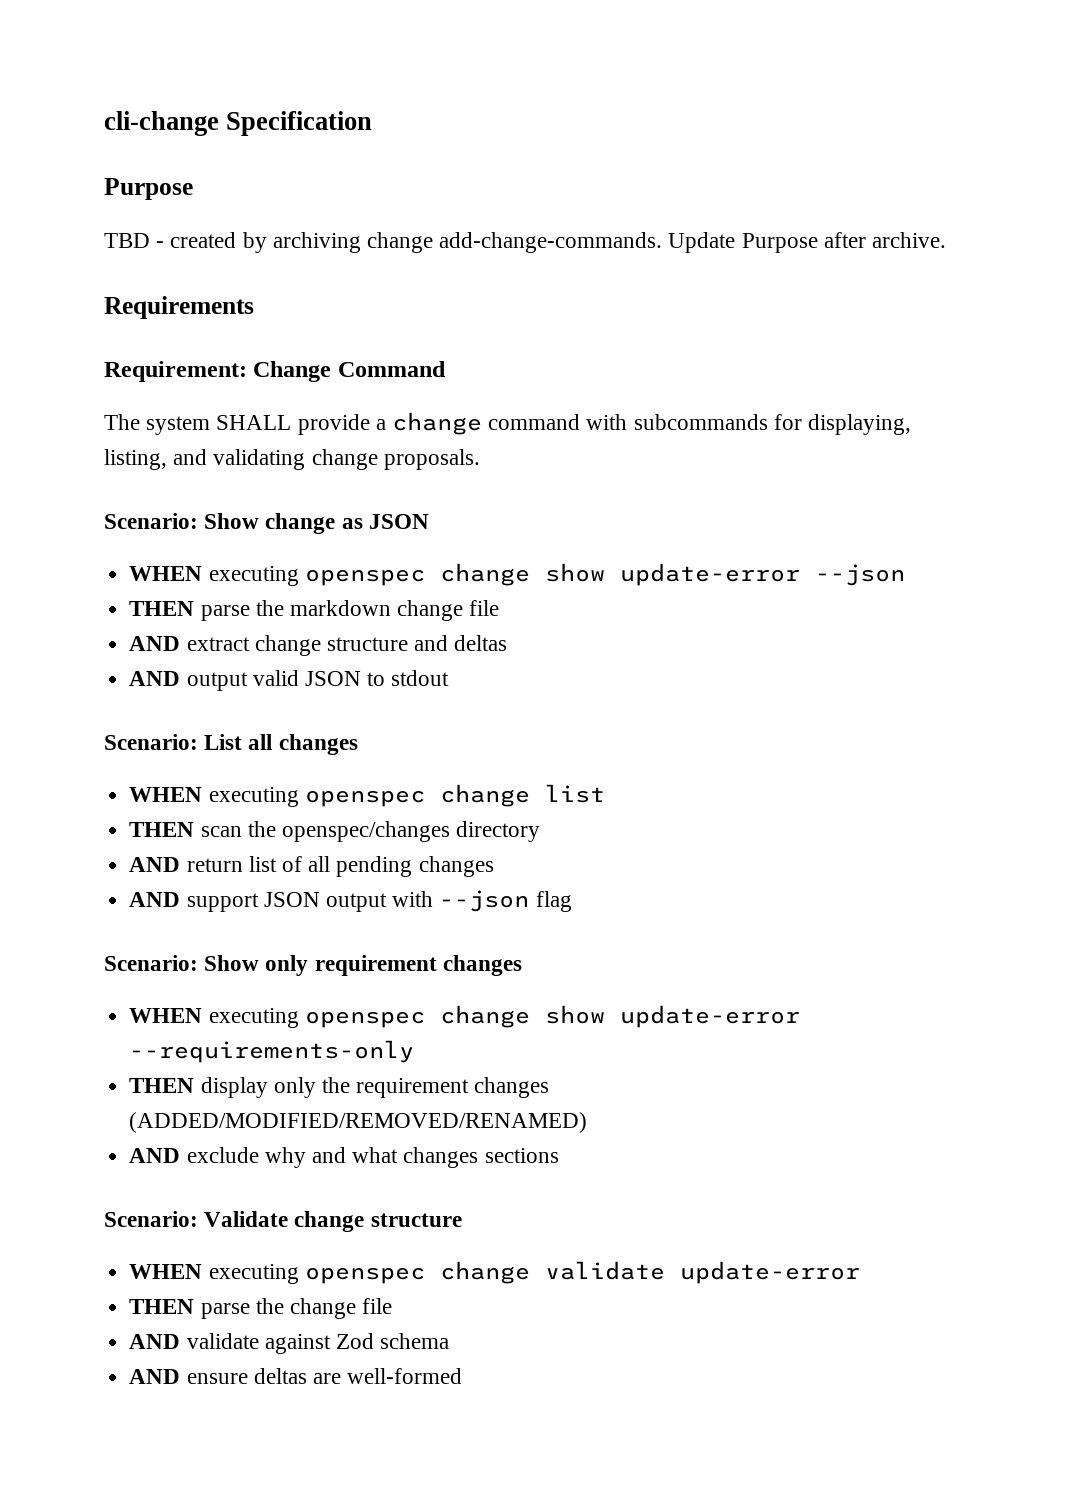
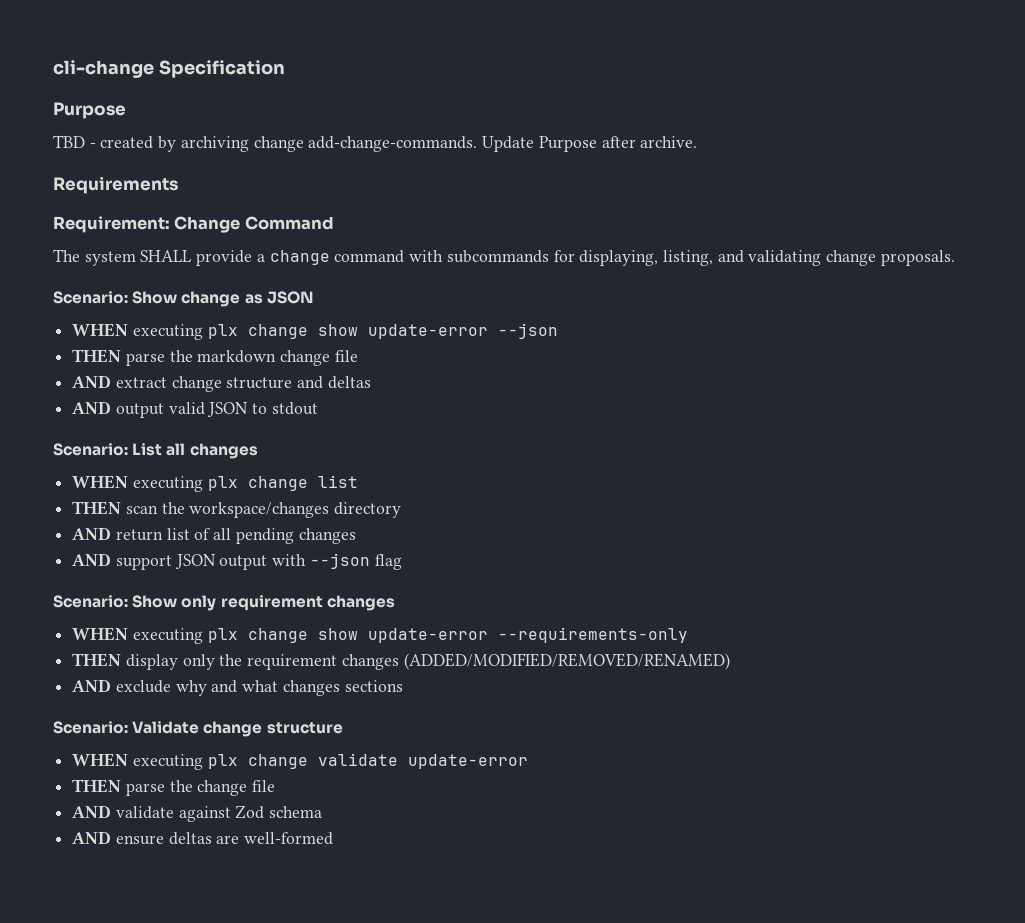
- WHEN executing openspec change show update-error --json
+ WHEN executing plx change show update-error --json
- WHEN executing openspec change list
+ WHEN executing plx change list
- THEN scan the openspec/changes directory
+ THEN scan the workspace/changes directory
- WHEN executing openspec change show update-error --requirements-only
+ WHEN executing plx change show update-error --requirements-only
- WHEN executing openspec change validate update-error
+ WHEN executing plx change validate update-error

